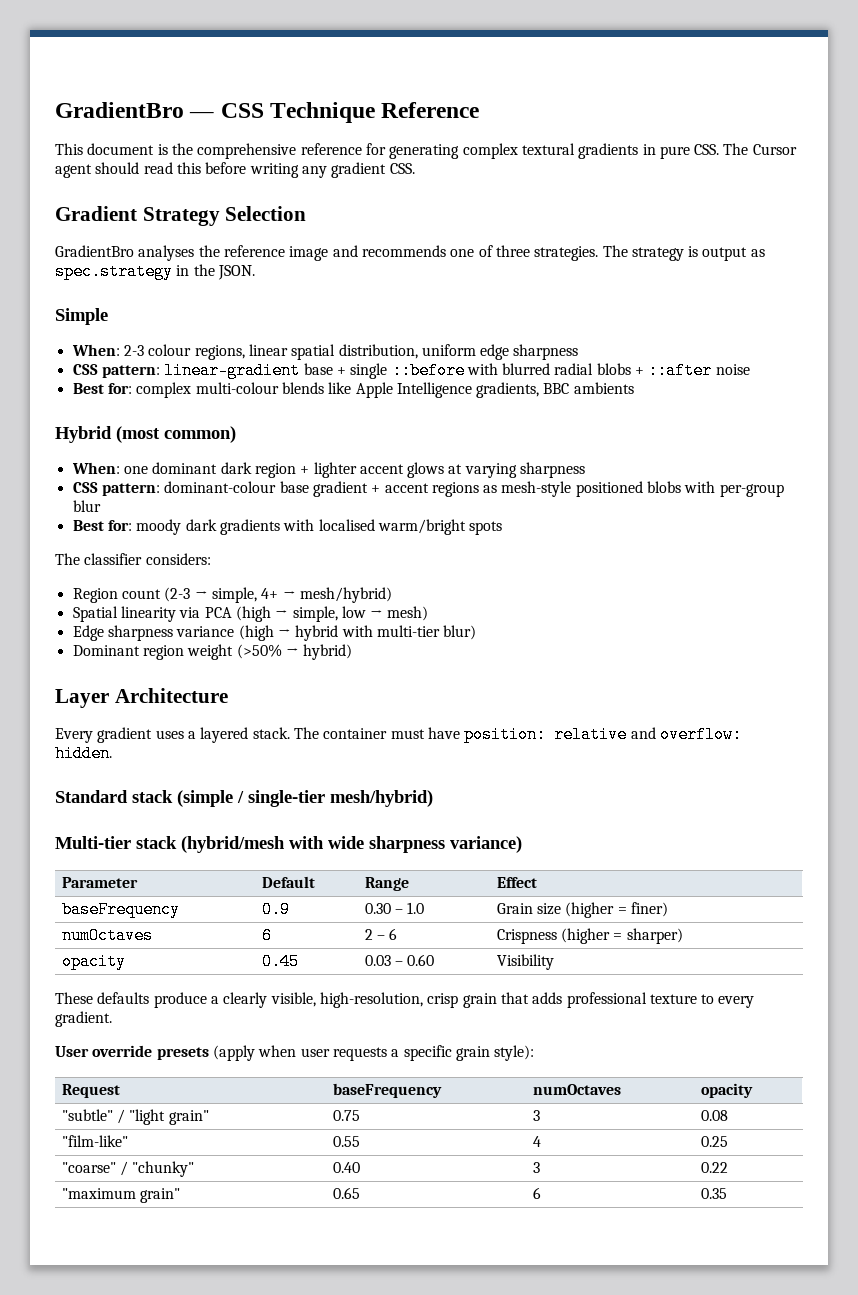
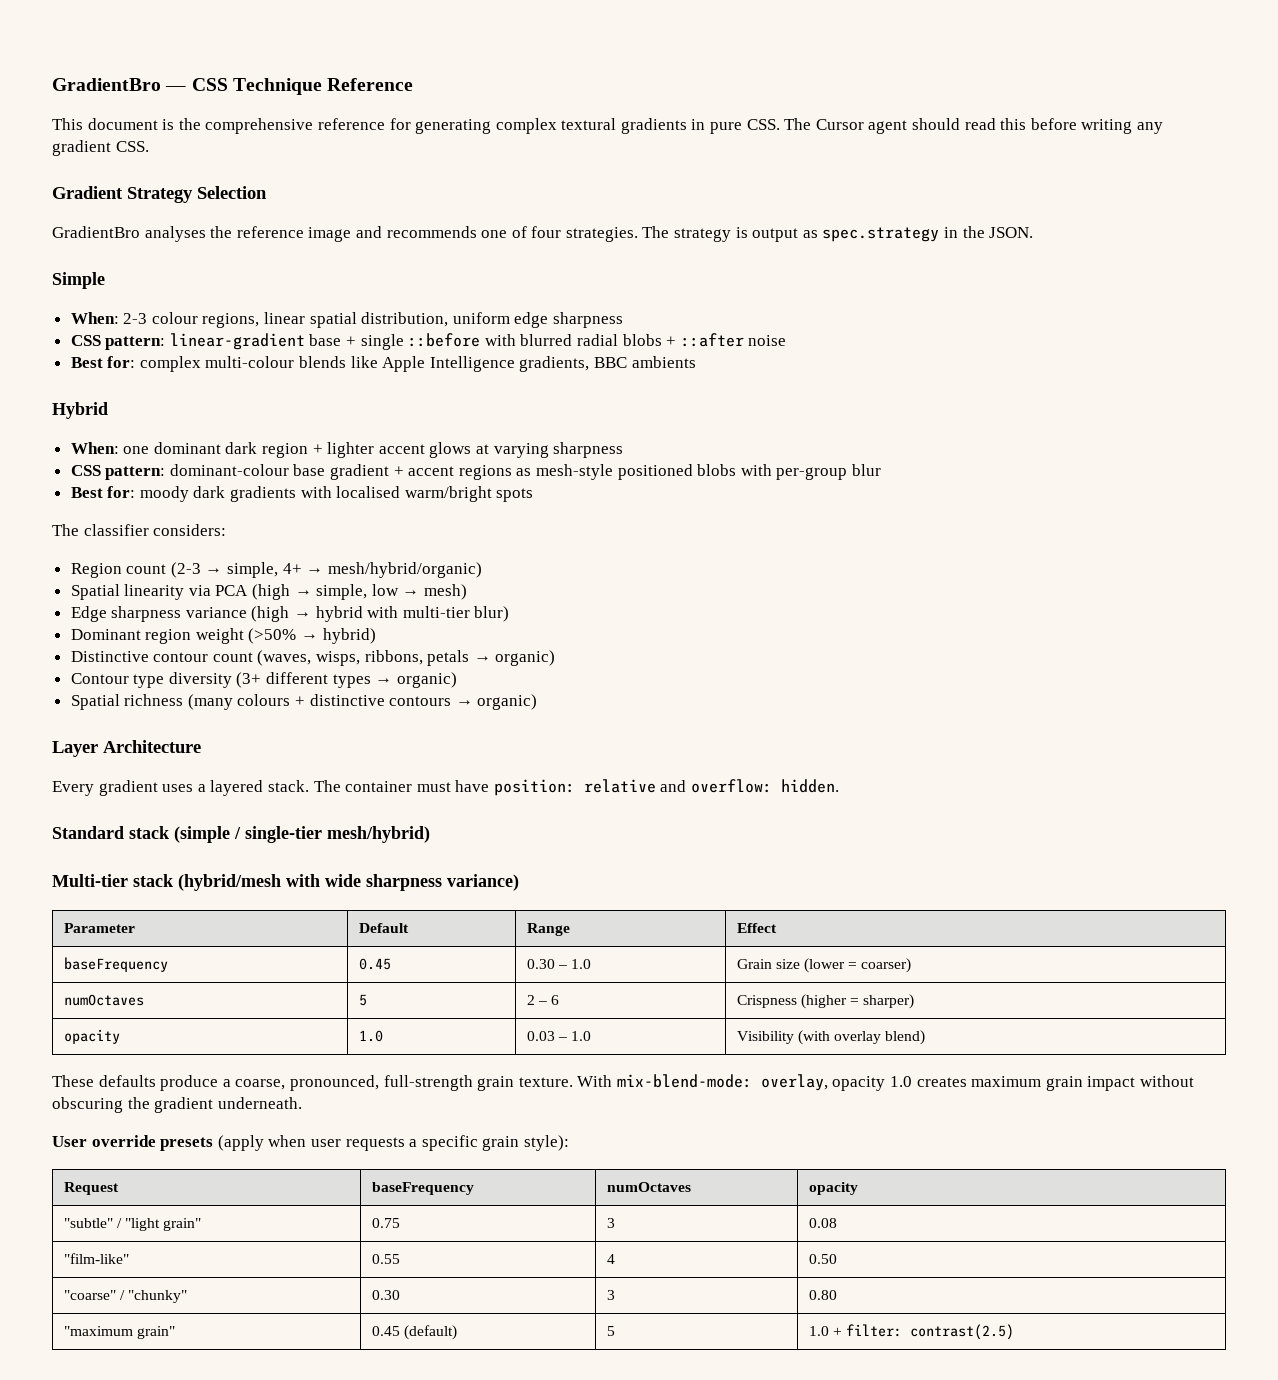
- GradientBro analyses the reference image and recommends one of three strategies.
+ GradientBro analyses the reference image and recommends one of four strategies.
- Hybrid (most common)
+ Hybrid
- Region count (2-3 → simple, 4+ → mesh/hybrid)
+ Region count (2-3 → simple, 4+ → mesh/hybrid/organic)
+ Distinctive contour count (waves, wisps, ribbons, petals → organic)
+ Contour type diversity (3+ different types → organic)
+ Spatial richness (many colours + distinctive contours → organic)
- baseFrequency | 0.9 | 0.30 – 1.0 | Grain size (higher = finer)
- numOctaves | 6 | 2 – 6 | Crispness (higher = sharper)
+ baseFrequency | 0.45 | 0.30 – 1.0 | Grain size (lower = coarser)
+ numOctaves | 5 | 2 – 6 | Crispness (higher = sharper)
- opacity | 0.45 | 0.03 – 0.60 | Visibility
+ opacity | 1.0 | 0.03 – 1.0 | Visibility (with overlay blend)
- These defaults produce a clearly visible, high-resolution, crisp grain that adds professional texture to every gradient.
+ These defaults produce a coarse, pronounced, full-strength grain texture. With mix-blend-mode: overlay, opacity 1.0 creates maximum grain impact without obscuring the gradient underneath.
- "film-like" | 0.55 | 4 | 0.25
+ "film-like" | 0.55 | 4 | 0.50
- "coarse" / "chunky" | 0.40 | 3 | 0.22
+ "coarse" / "chunky" | 0.30 | 3 | 0.80
- "maximum grain" | 0.65 | 6 | 0.35
+ "maximum grain" | 0.45 (default) | 5 | 1.0 + filter: contrast(2.5)

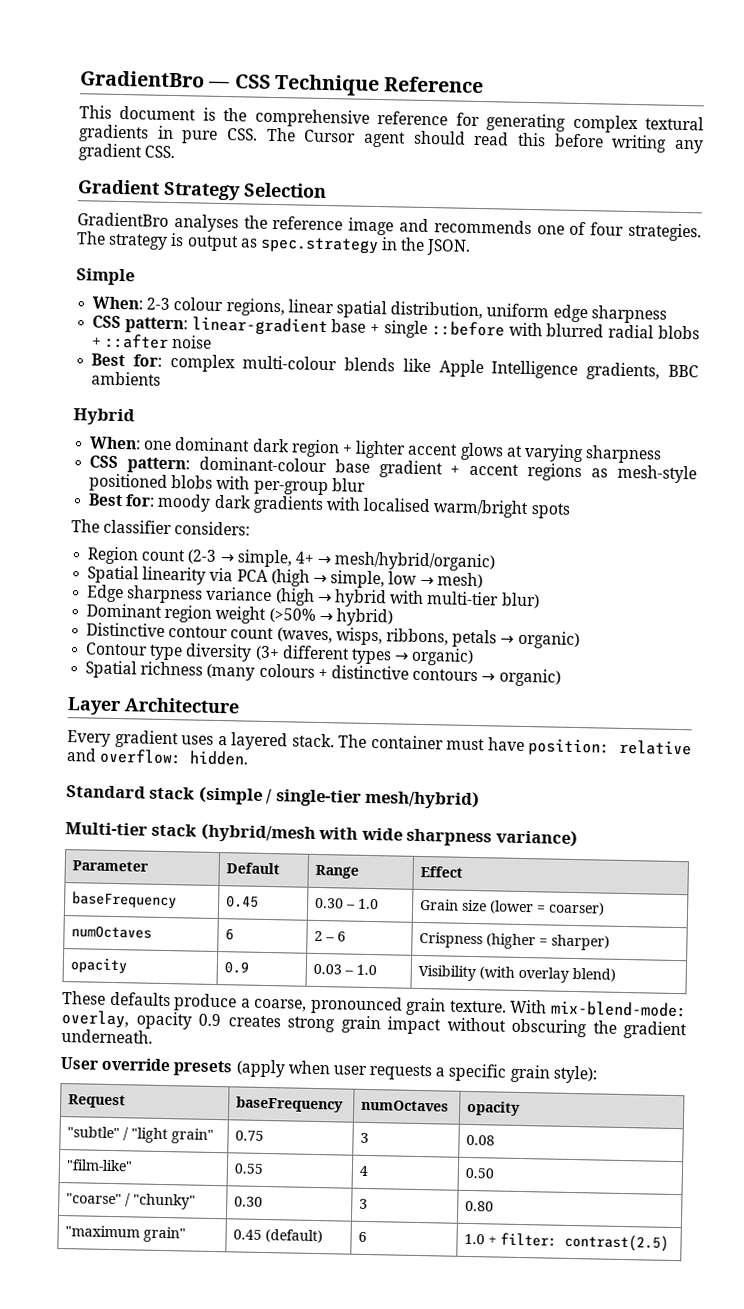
- numOctaves | 5 | 2 – 6 | Crispness (higher = sharper)
+ numOctaves | 6 | 2 – 6 | Crispness (higher = sharper)
- opacity | 1.0 | 0.03 – 1.0 | Visibility (with overlay blend)
+ opacity | 0.9 | 0.03 – 1.0 | Visibility (with overlay blend)
- These defaults produce a coarse, pronounced, full-strength grain texture.
+ These defaults produce a coarse, pronounced grain texture.
- With mix-blend-mode: overlay, opacity 1.0 creates maximum grain impact without obscuring the gradient underneath.
+ With mix-blend-mode: overlay, opacity 0.9 creates strong grain impact without obscuring the gradient underneath.
- "maximum grain" | 0.45 (default) | 5 | 1.0 + filter: contrast(2.5)
+ "maximum grain" | 0.45 (default) | 6 | 1.0 + filter: contrast(2.5)

